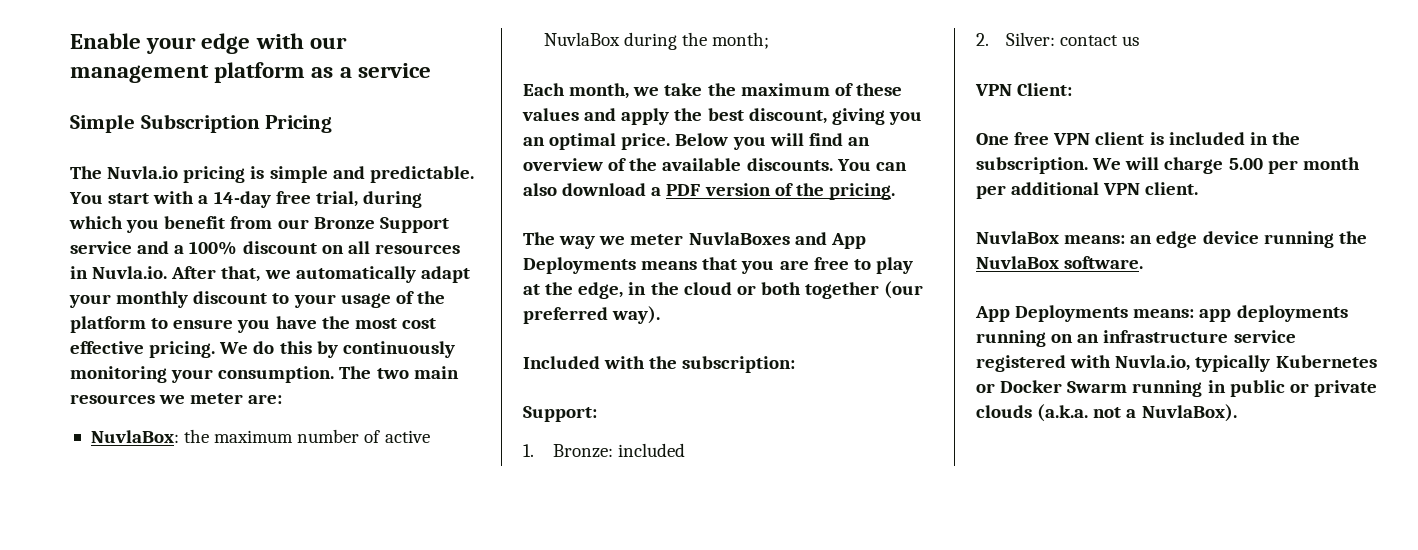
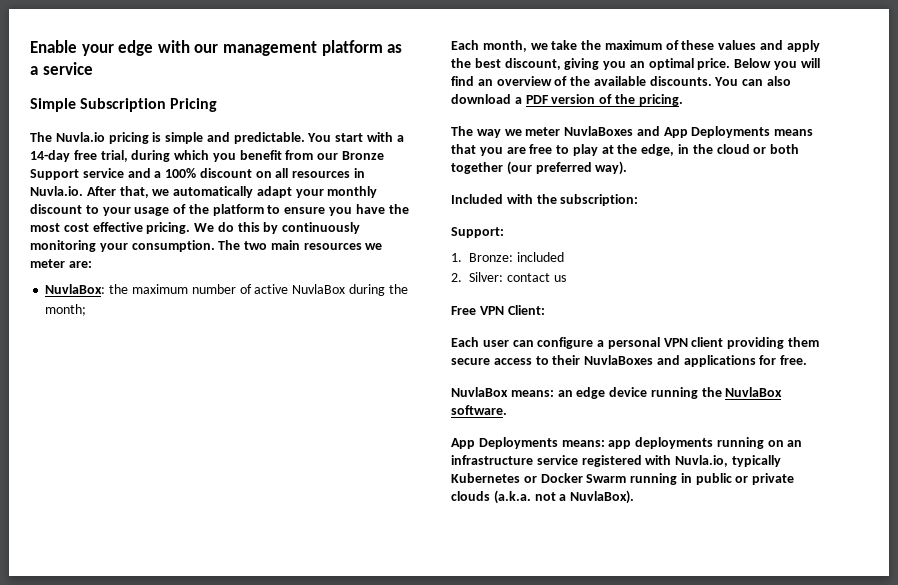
- VPN Client:
+ Free VPN Client:
- One free VPN client is included in the subscription. We will charge 5.00 per month per additional VPN client.
+ Each user can configure a personal VPN client providing them secure access to their NuvlaBoxes and applications for free.

